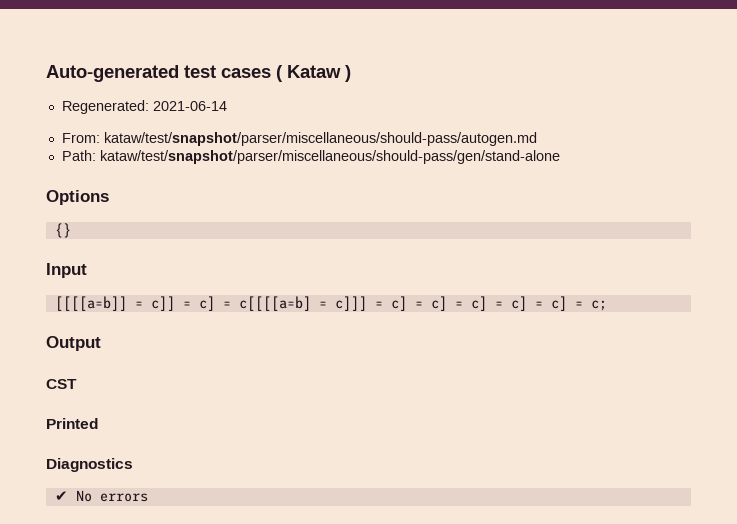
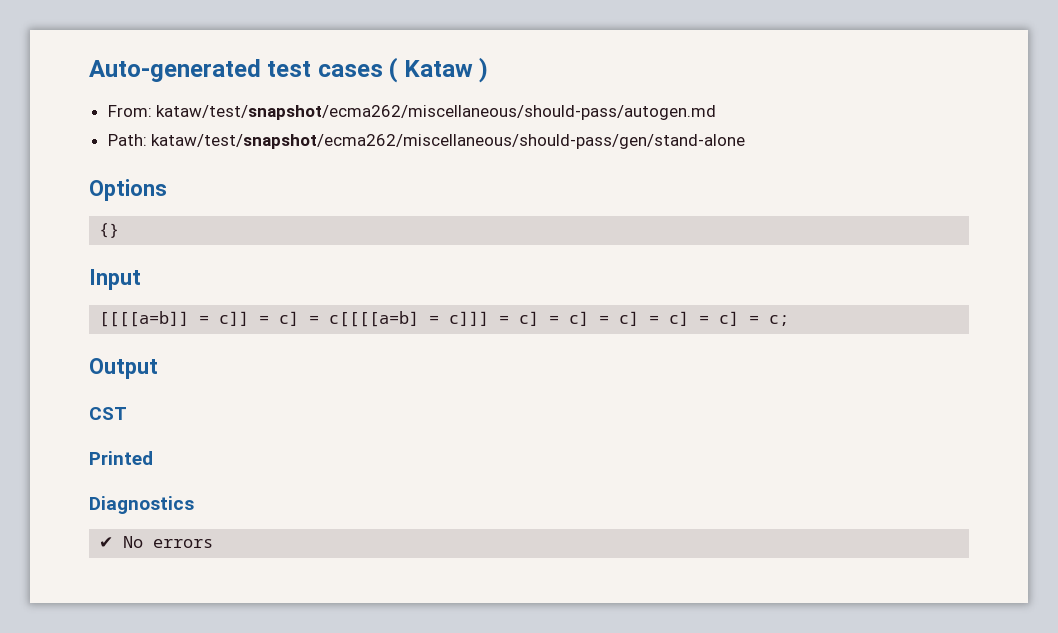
- Regenerated: 2021-06-14
- From: kataw/test/snapshot/parser/miscellaneous/should-pass/autogen.md
+ From: kataw/test/snapshot/ecma262/miscellaneous/should-pass/autogen.md
- Path: kataw/test/snapshot/parser/miscellaneous/should-pass/gen/stand-alone
+ Path: kataw/test/snapshot/ecma262/miscellaneous/should-pass/gen/stand-alone

